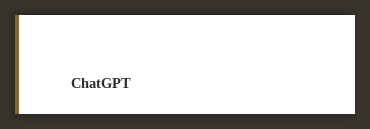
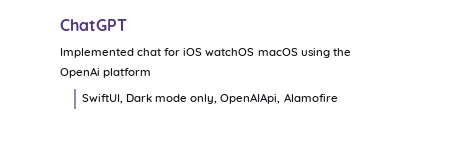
+ Implemented chat for iOS watchOS macOS using the OpenAi platform
+ SwiftUI, Dark mode only, OpenAIApi, Alamofire

